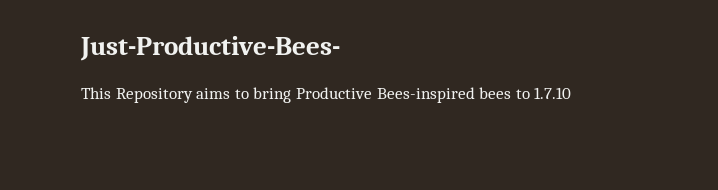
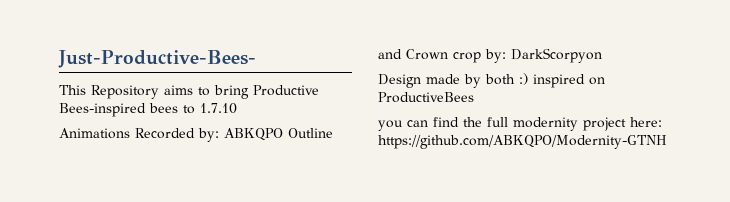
+ Animations Recorded by: ABKQPO Outline and Crown crop by: DarkScorpyon
+ Design made by both :) inspired on ProductiveBees
+ you can find the full modernity project here: https://github.com/ABKQPO/Modernity-GTNH

